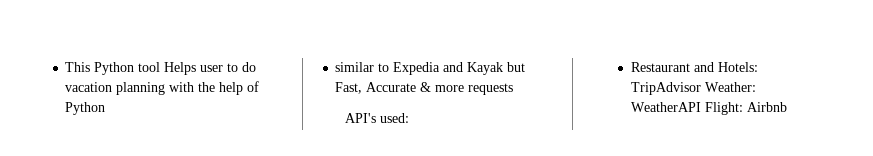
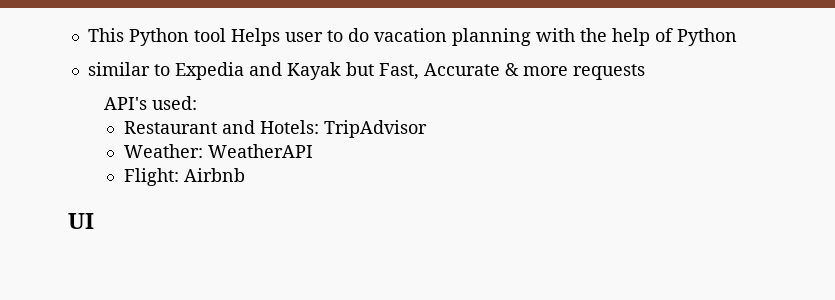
- Restaurant and Hotels: TripAdvisor Weather: WeatherAPI Flight: Airbnb
+ Restaurant and Hotels: TripAdvisor
+ Weather: WeatherAPI
+ Flight: Airbnb
+ UI

